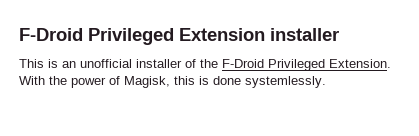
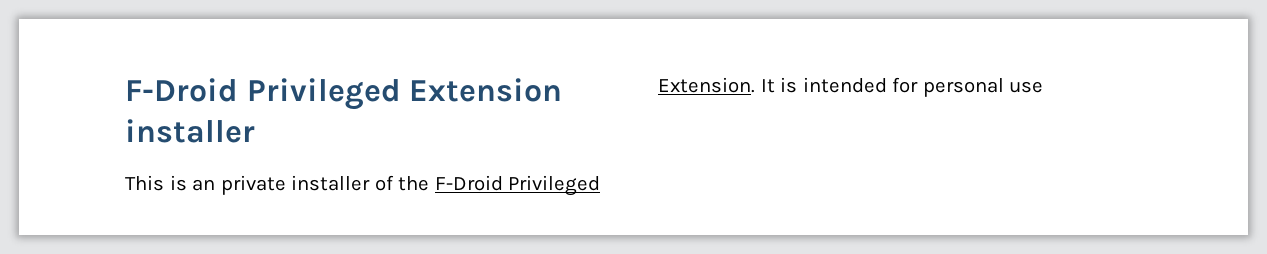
- This is an unofficial installer of the F-Droid Privileged Extension.
+ This is an private installer of the F-Droid Privileged Extension.
- With the power of Magisk, this is done systemlessly.
+ It is intended for personal use

